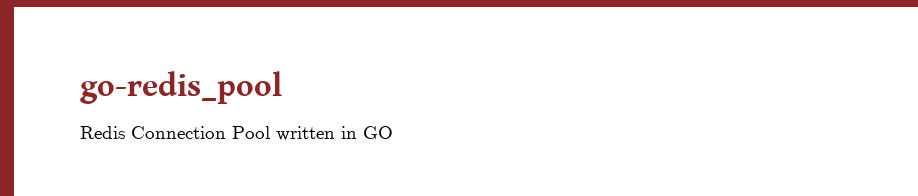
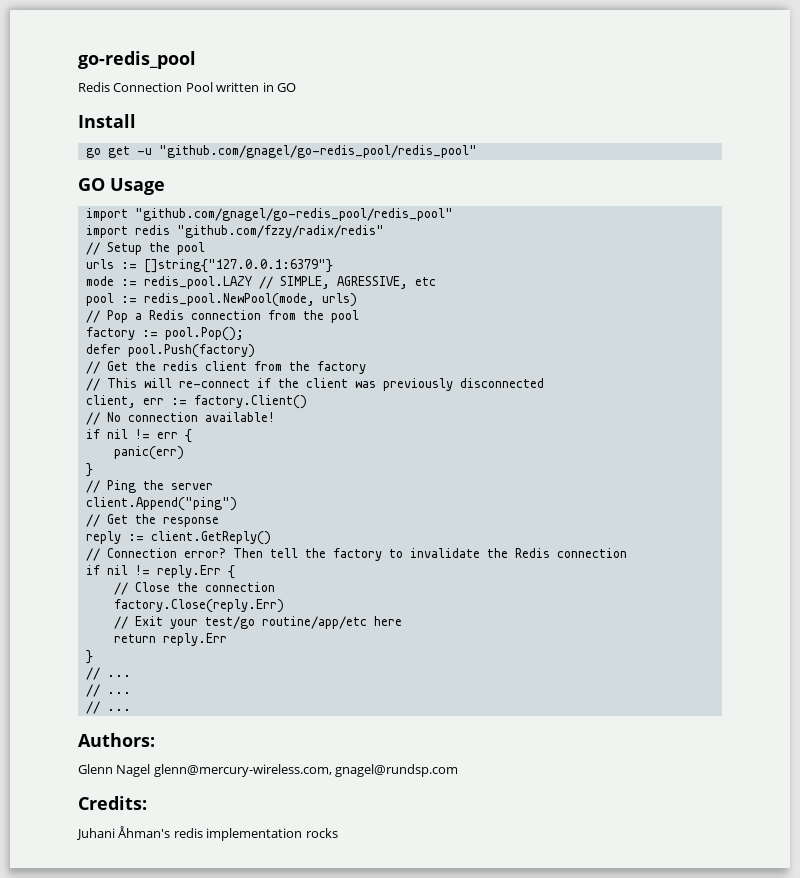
+ Install
+ go get -u "github.com/gnagel/go-redis_pool/redis_pool"
+ GO Usage
+ import "github.com/gnagel/go-redis_pool/redis_pool"
+ import redis "github.com/fzzy/radix/redis"
+ // Setup the pool
+ urls := []string{"127.0.0.1:6379"}
+ mode := redis_pool.LAZY // SIMPLE, AGRESSIVE, etc
+ pool := redis_pool.NewPool(mode, urls)
+ // Pop a Redis connection from the pool
+ factory := pool.Pop();
+ defer pool.Push(factory)
+ // Get the redis client from the factory
+ // This will re-connect if the client was previously disconnected
+ client, err := factory.Client()
+ // No connection available!
+ if nil != err {
+ panic(err)
+ }
+ // Ping the server
+ client.Append("ping")
+ // Get the response
+ reply := client.GetReply()
+ // Connection error? Then tell the factory to invalidate the Redis connection
+ if nil != reply.Err {
+ // Close the connection
+ factory.Close(reply.Err)
+ // Exit your test/go routine/app/etc here
+ return reply.Err
+ }
+ // ...
+ // ...
+ // ...
+ Authors:
+ Glenn Nagel glenn@mercury-wireless.com, gnagel@rundsp.com
+ Credits:
+ Juhani Åhman's redis implementation rocks

